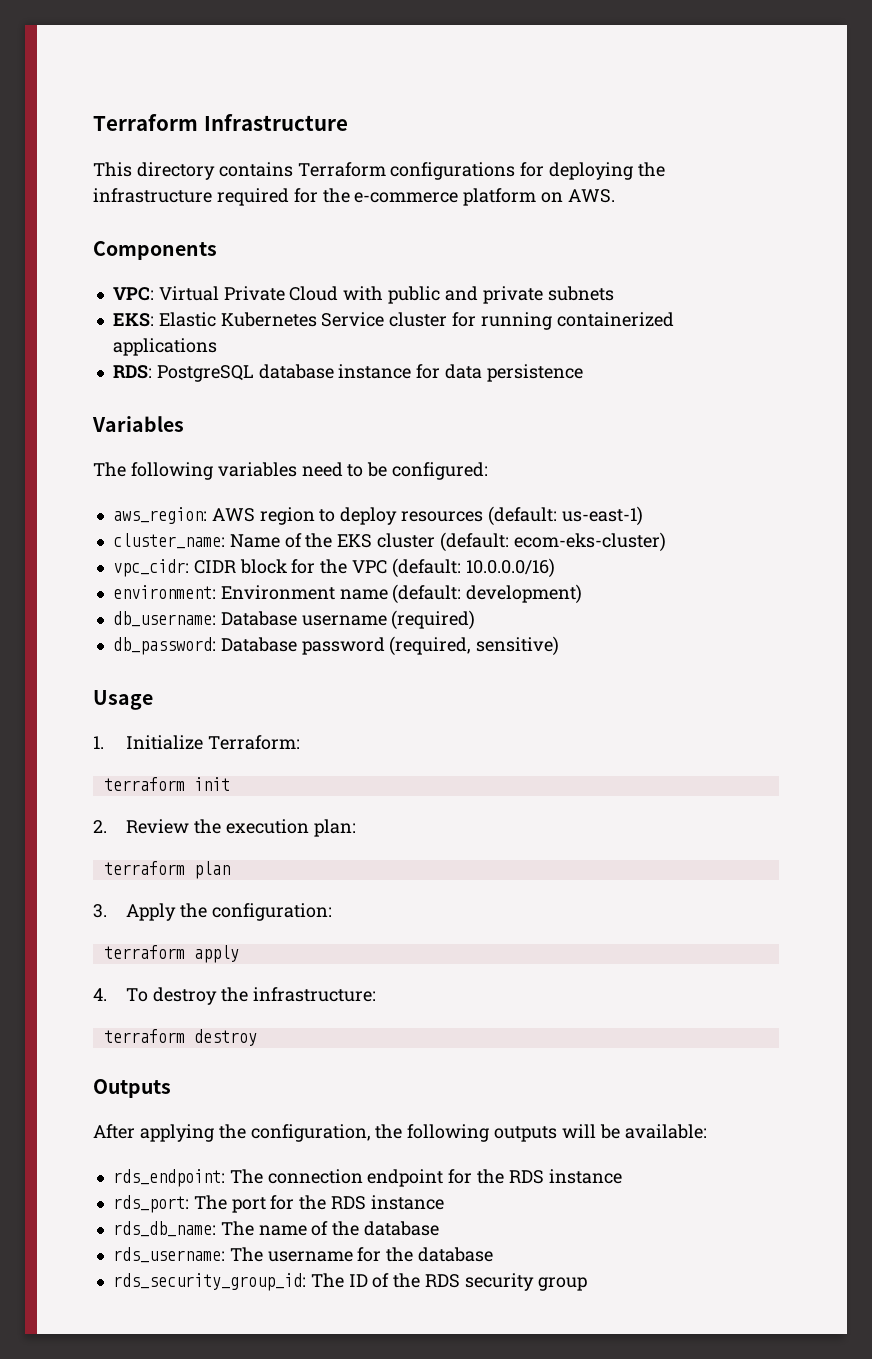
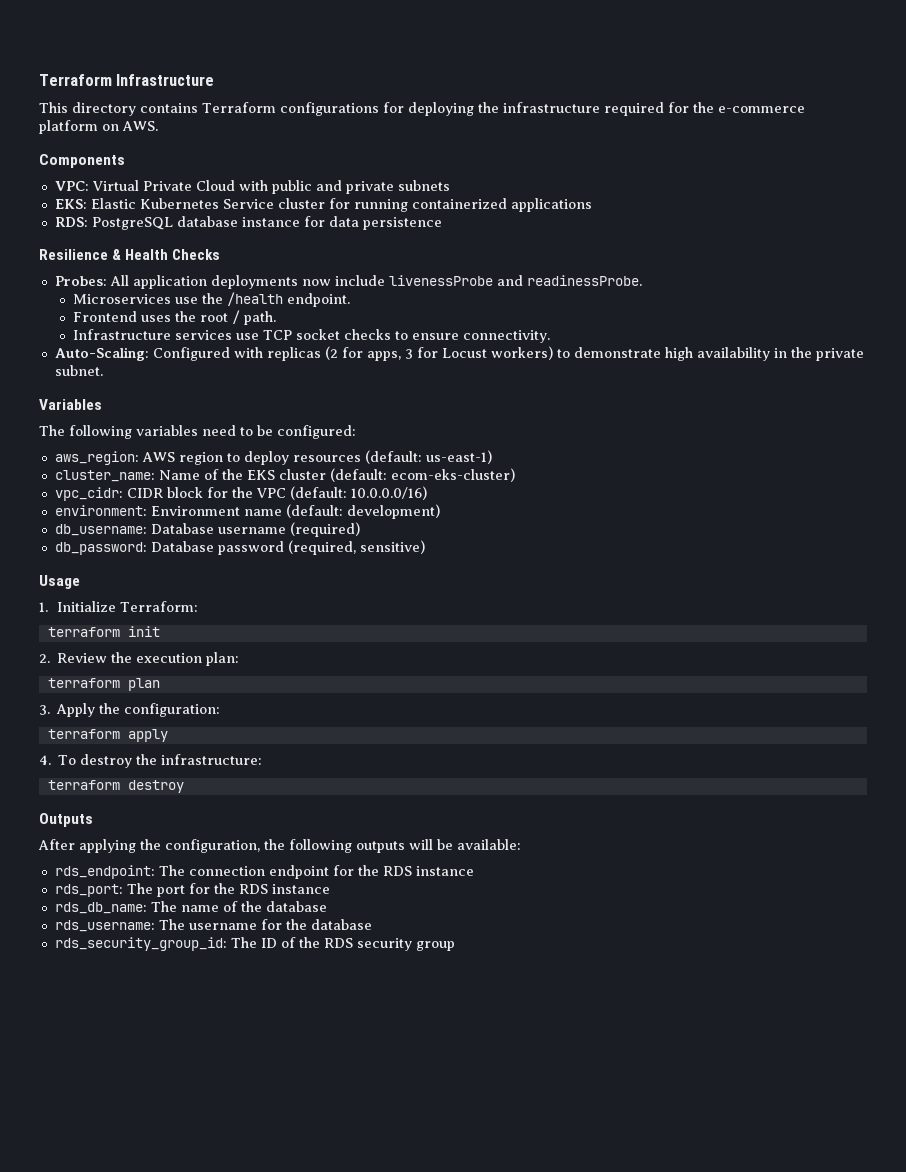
+ Resilience & Health Checks
+ Probes: All application deployments now include livenessProbe and readinessProbe.
+ Microservices use the /health endpoint.
+ Frontend uses the root / path.
+ Infrastructure services use TCP socket checks to ensure connectivity.
+ Auto-Scaling: Configured with replicas (2 for apps, 3 for Locust workers) to demonstrate high availability in the private subnet.

